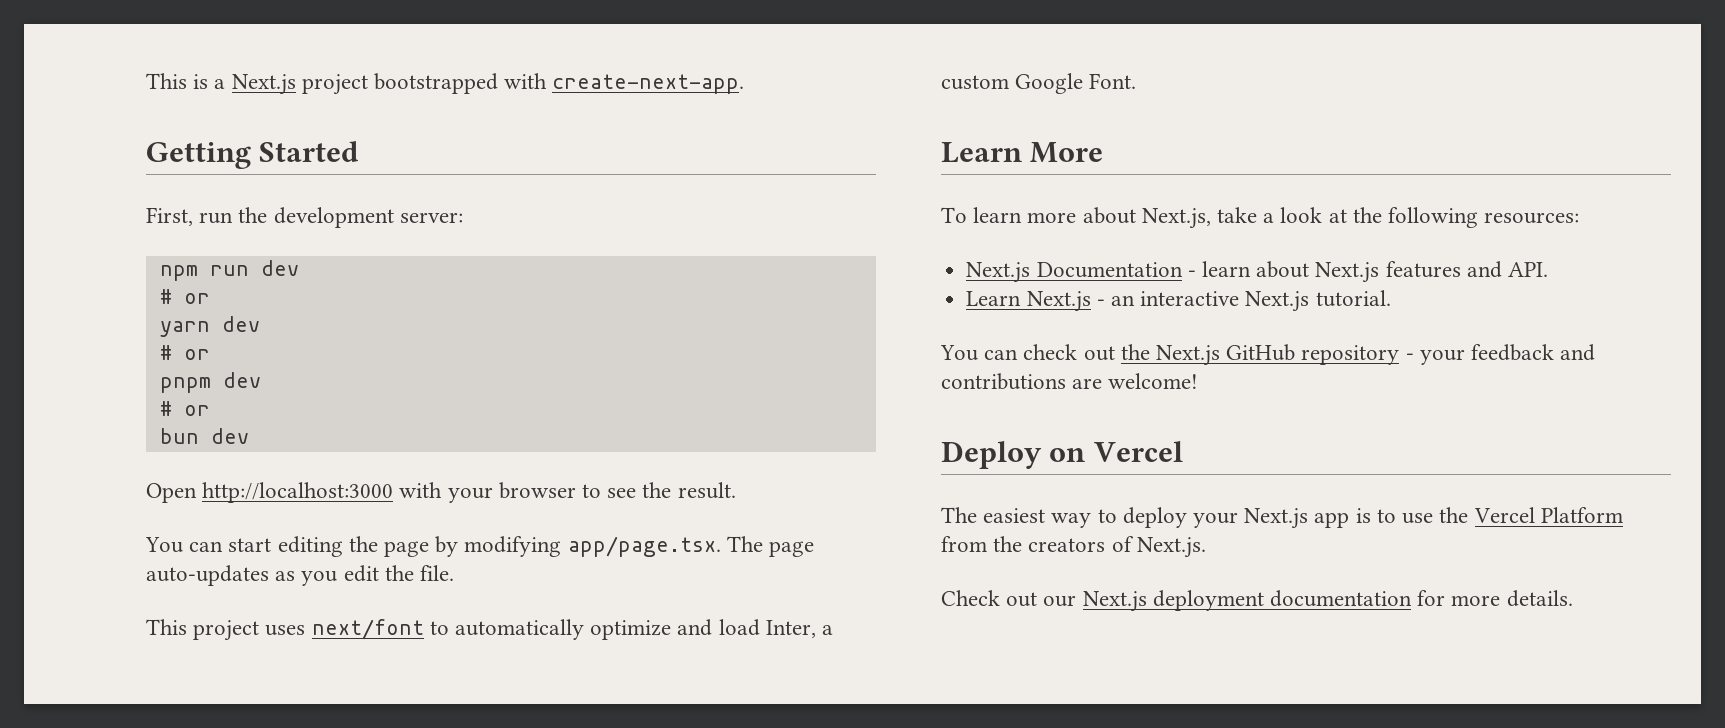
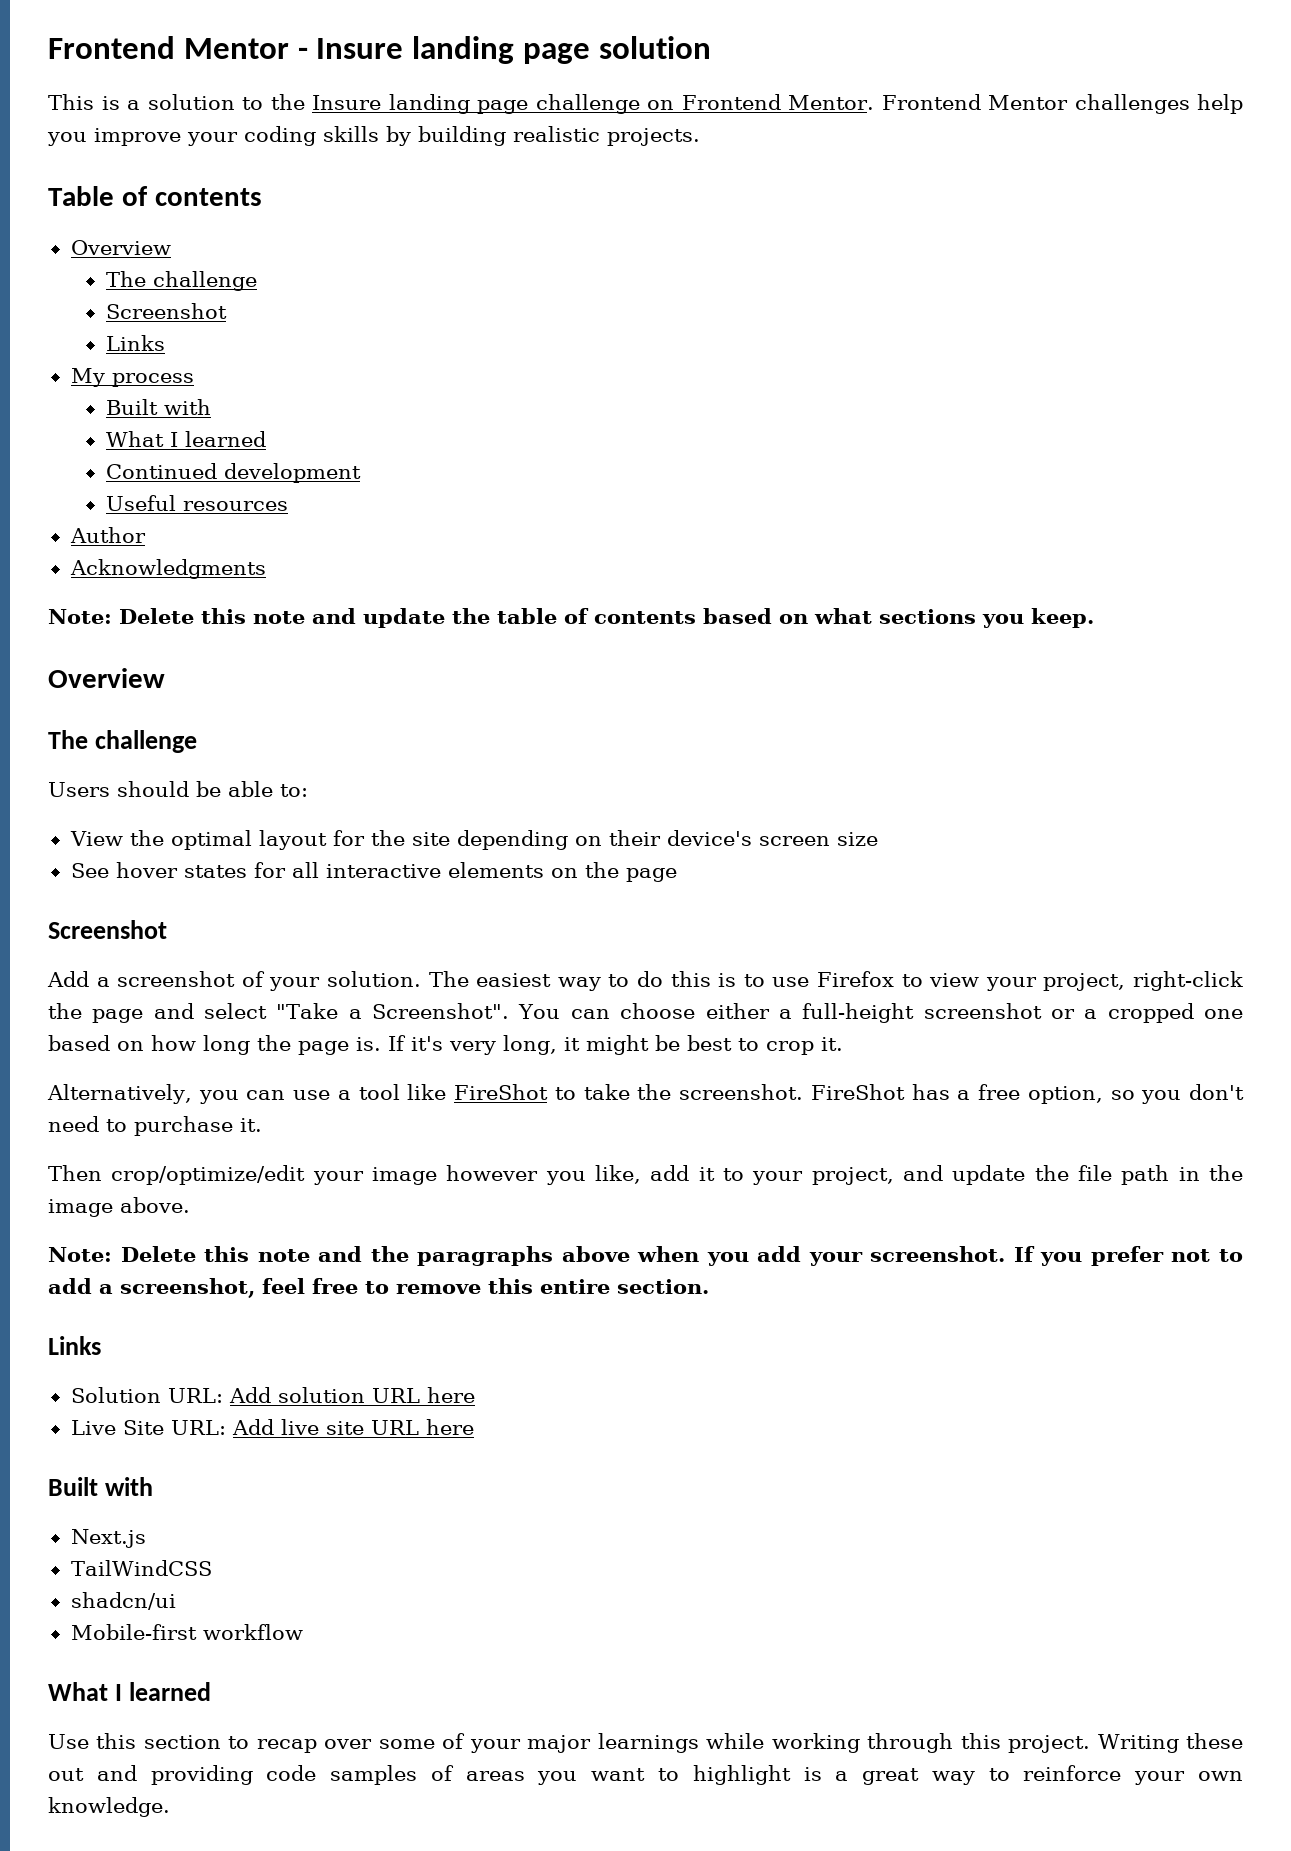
- This is a Next.js project bootstrapped with create-next-app.
- Getting Started
- First, run the development server:
- npm run dev
- # or
- yarn dev
- # or
- pnpm dev
- # or
- bun dev
- Open http://localhost:3000 with your browser to see the result.
- You can start editing the page by modifying app/page.tsx. The page auto-updates as you edit the file.
- This project uses next/font to automatically optimize and load Inter, a custom Google Font.
- Learn More
- To learn more about Next.js, take a look at the following resources:
- Next.js Documentation - learn about Next.js features and API.
- Learn Next.js - an interactive Next.js tutorial.
- You can check out the Next.js GitHub repository - your feedback and contributions are welcome!
- Deploy on Vercel
- The easiest way to deploy your Next.js app is to use the Vercel Platform from the creators of Next.js.
- Check out our Next.js deployment documentation for more details.
+ Frontend Mentor - Insure landing page solution
+ This is a solution to the Insure landing page challenge on Frontend Mentor. Frontend Mentor challenges help you improve your coding skills by building realistic projects.
+ Table of contents
+ Overview
+ The challenge
+ Screenshot
+ Links
+ My process
+ Built with
+ What I learned
+ Continued development
+ Useful resources
+ Author
+ Acknowledgments
+ Note: Delete this note and update the table of contents based on what sections you keep.
+ Overview
+ The challenge
+ Users should be able to:
+ View the optimal layout for the site depending on their device's screen size
+ See hover states for all interactive elements on the page
+ Screenshot
+ Add a screenshot of your solution. The easiest way to do this is to use Firefox to view your project, right-click the page and select "Take a Screenshot". You can choose either a full-height screenshot or a cropped one based on how long the page is. If it's very long, it might be best to crop it.
+ Alternatively, you can use a tool like FireShot to take the screenshot. FireShot has a free option, so you don't need to purchase it.
+ Then crop/optimize/edit your image however you like, add it to your project, and update the file path in the image above.
+ Note: Delete this note and the paragraphs above when you add your screenshot. If you prefer not to add a screenshot, feel free to remove this entire section.
+ Links
+ Solution URL: Add solution URL here
+ Live Site URL: Add live site URL here
+ Built with
+ Next.js
+ TailWindCSS
+ shadcn/ui
+ Mobile-first workflow
+ What I learned
+ Use this section to recap over some of your major learnings while working through this project. Writing these out and providing code samples of areas you want to highlight is a great way to reinforce your own knowledge.

